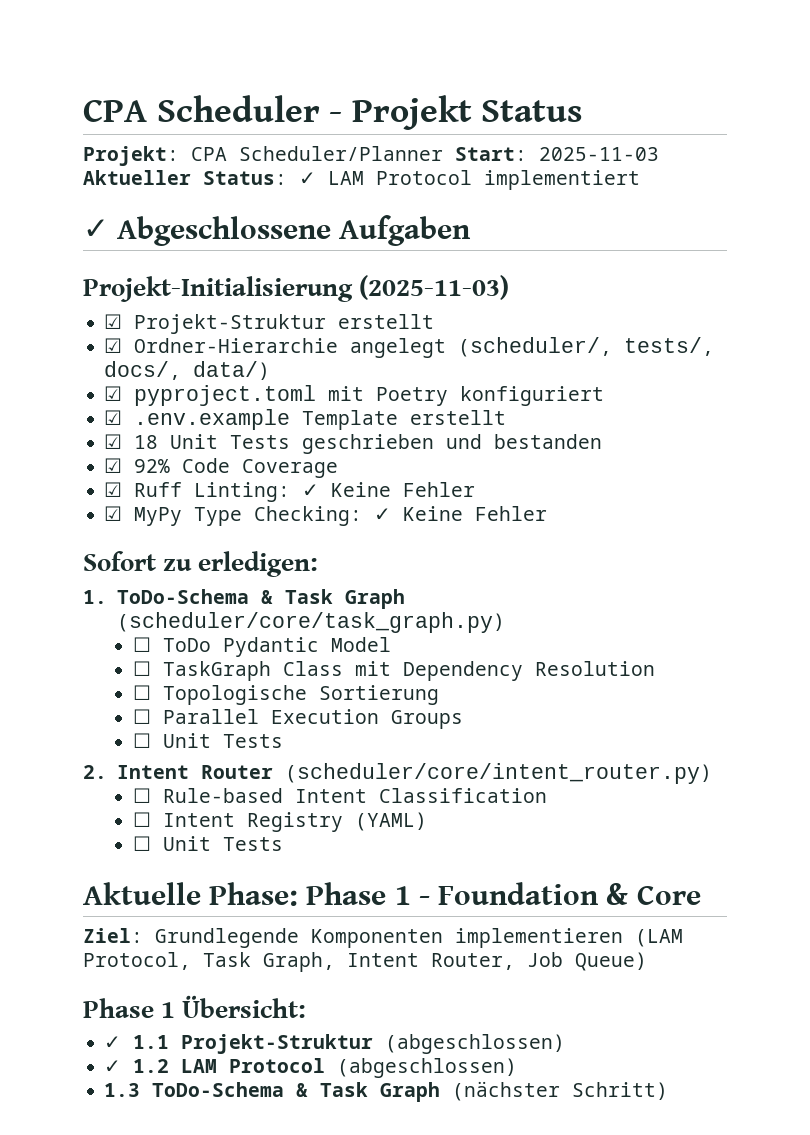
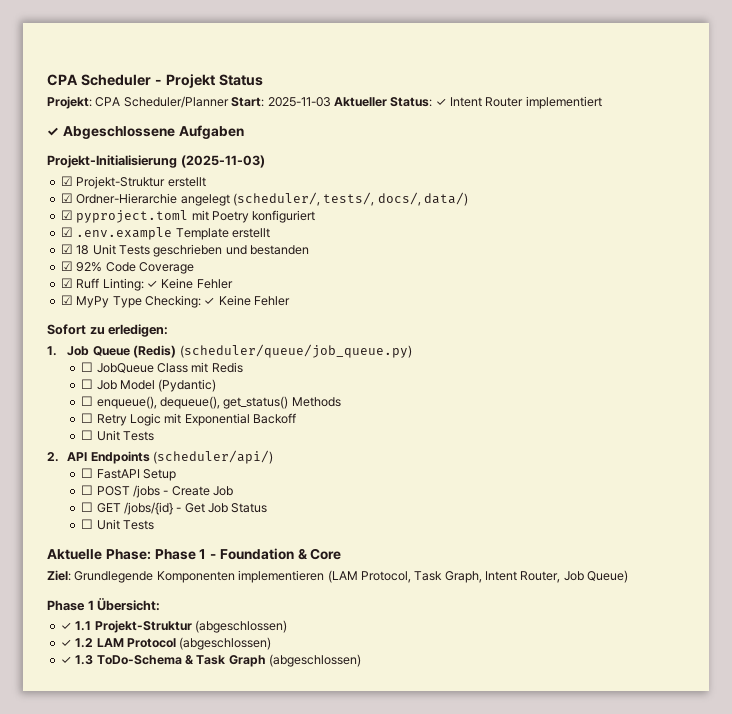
- Projekt: CPA Scheduler/Planner Start: 2025-11-03 Aktueller Status: ✓ LAM Protocol implementiert
+ Projekt: CPA Scheduler/Planner Start: 2025-11-03 Aktueller Status: ✓ Intent Router implementiert
- 1. ToDo-Schema & Task Graph (scheduler/core/task_graph.py)
- ☐ ToDo Pydantic Model
- ☐ TaskGraph Class mit Dependency Resolution
- ☐ Topologische Sortierung
- ☐ Parallel Execution Groups
+ 1. Job Queue (Redis) (scheduler/queue/job_queue.py)
+ ☐ JobQueue Class mit Redis
+ ☐ Job Model (Pydantic)
+ ☐ enqueue(), dequeue(), get_status() Methods
+ ☐ Retry Logic mit Exponential Backoff
  ☐ Unit Tests
- 2. Intent Router (scheduler/core/intent_router.py)
- ☐ Rule-based Intent Classification
- ☐ Intent Registry (YAML)
+ 2. API Endpoints (scheduler/api/)
+ ☐ FastAPI Setup
+ ☐ POST /jobs - Create Job
+ ☐ GET /jobs/{id} - Get Job Status
- 1.3 ToDo-Schema & Task Graph (nächster Schritt)
+ ✓ 1.3 ToDo-Schema & Task Graph (abgeschlossen)

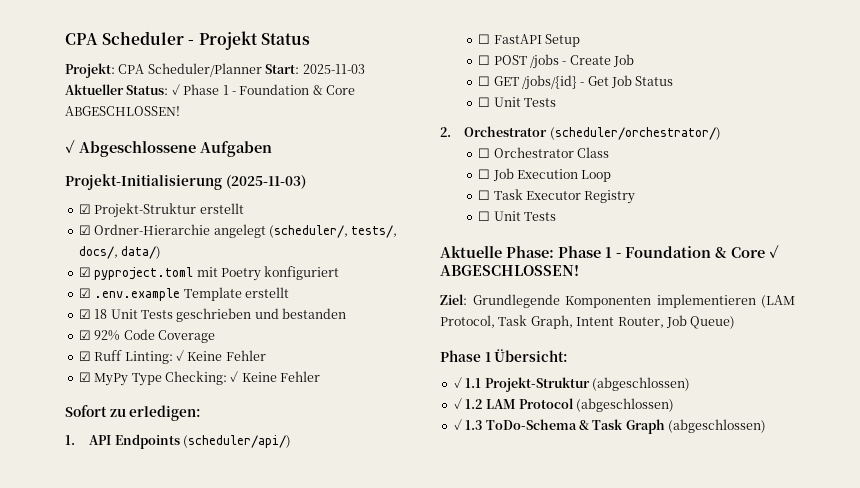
- Projekt: CPA Scheduler/Planner Start: 2025-11-03 Aktueller Status: ✓ Intent Router implementiert
+ Projekt: CPA Scheduler/Planner Start: 2025-11-03 Aktueller Status: ✓ Phase 1 - Foundation & Core ABGESCHLOSSEN!
- 1. Job Queue (Redis) (scheduler/queue/job_queue.py)
- ☐ JobQueue Class mit Redis
- ☐ Job Model (Pydantic)
- ☐ enqueue(), dequeue(), get_status() Methods
- ☐ Retry Logic mit Exponential Backoff
- ☐ Unit Tests
- 2. API Endpoints (scheduler/api/)
+ 1. API Endpoints (scheduler/api/)
+ 2. Orchestrator (scheduler/orchestrator/)
+ ☐ Orchestrator Class
+ ☐ Job Execution Loop
+ ☐ Task Executor Registry
+ ☐ Unit Tests
- Aktuelle Phase: Phase 1 - Foundation & Core
+ Aktuelle Phase: Phase 1 - Foundation & Core ✓ ABGESCHLOSSEN!

